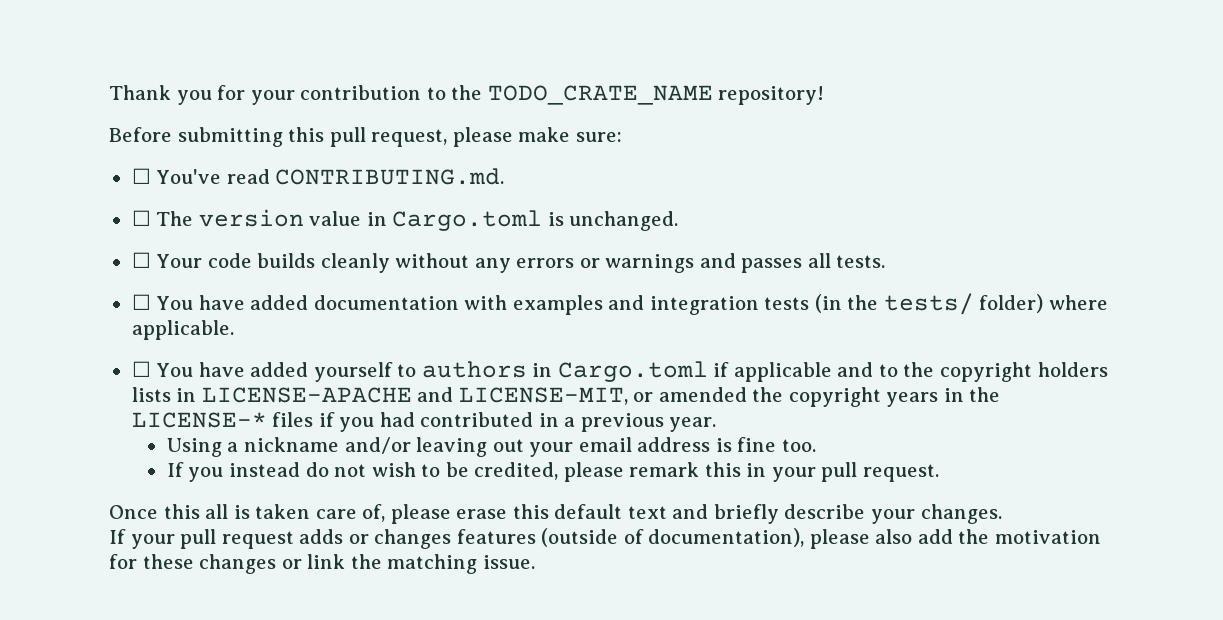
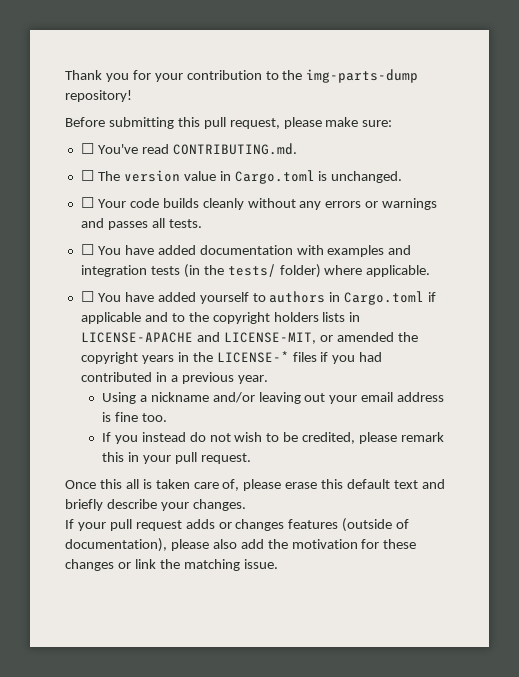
- Thank you for your contribution to the TODO_CRATE_NAME repository!
+ Thank you for your contribution to the img-parts-dump repository!

